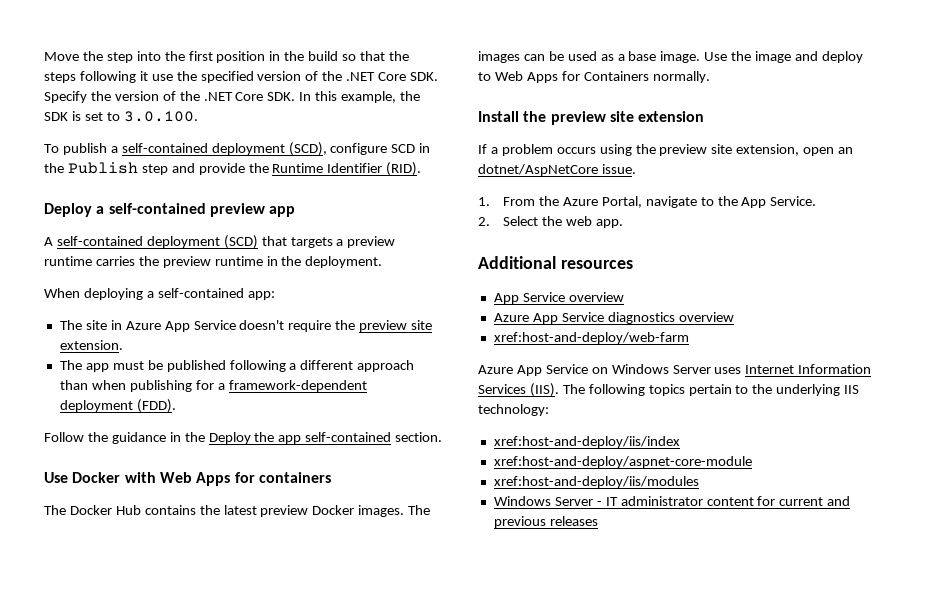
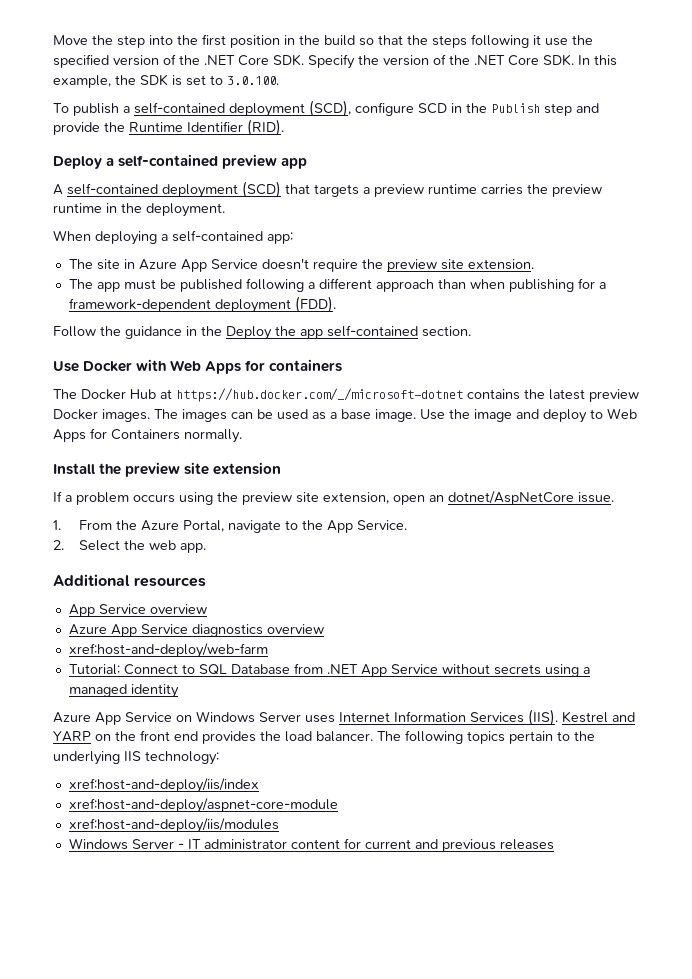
- The Docker Hub contains the latest preview Docker images.
+ The Docker Hub at https://hub.docker.com/_/microsoft-dotnet contains the latest preview Docker images.
+ Tutorial: Connect to SQL Database from .NET App Service without secrets using a managed identity
+ Kestrel and YARP on the front end provides the load balancer.

